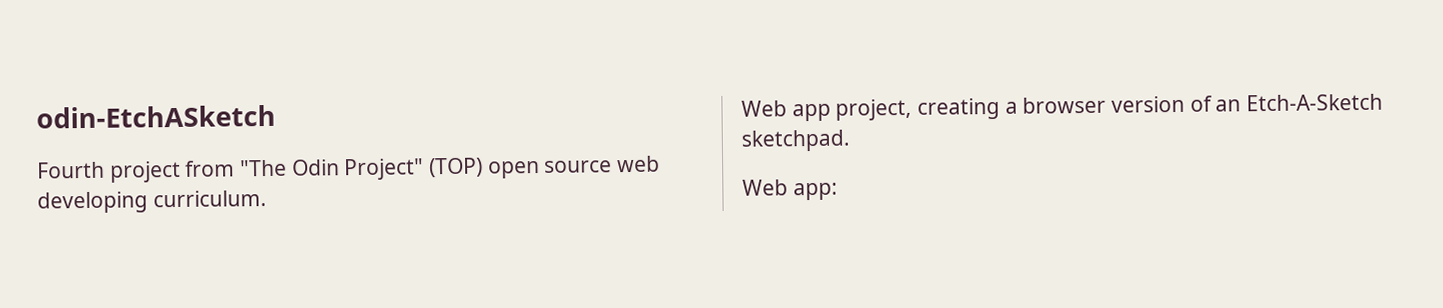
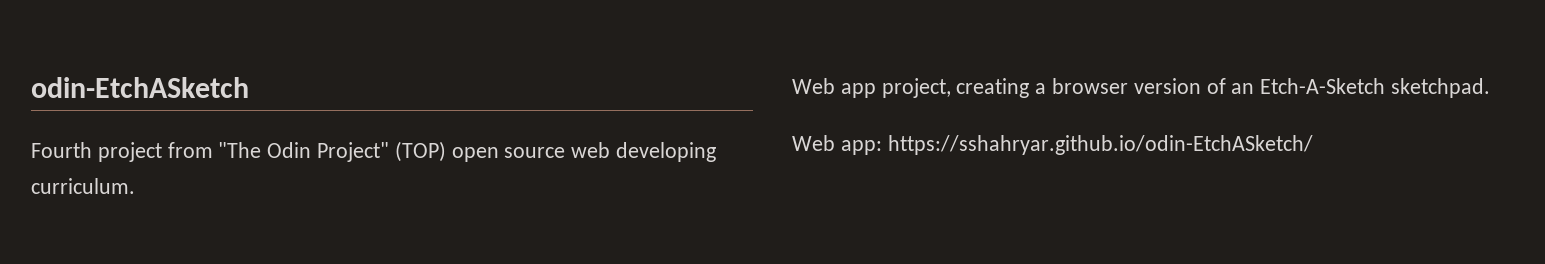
- Web app:
+ Web app: https://sshahryar.github.io/odin-EtchASketch/

